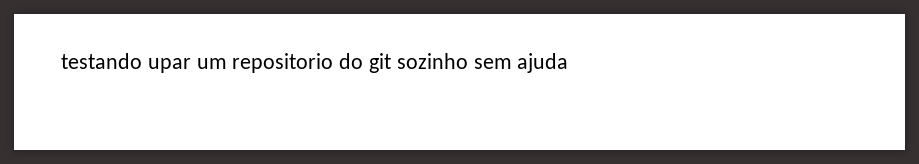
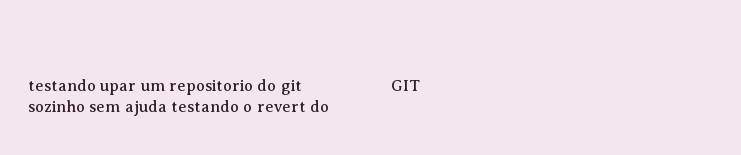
- testando upar um repositorio do git sozinho sem ajuda
+ testando upar um repositorio do git sozinho sem ajuda testando o revert do GIT

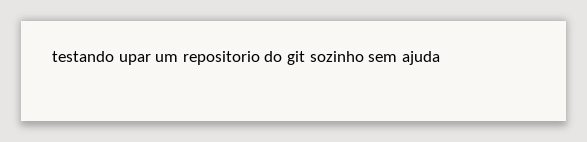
- testando upar um repositorio do git sozinho sem ajuda testando o revert do GIT
+ testando upar um repositorio do git sozinho sem ajuda

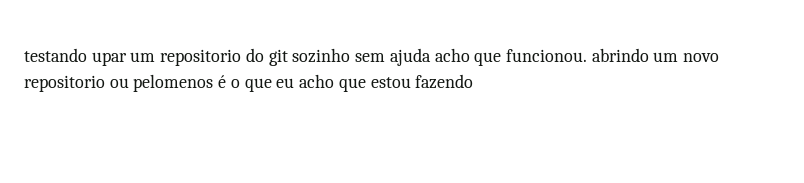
- testando upar um repositorio do git sozinho sem ajuda
+ testando upar um repositorio do git sozinho sem ajuda acho que funcionou. abrindo um novo repositorio ou pelomenos é o que eu acho que estou fazendo

